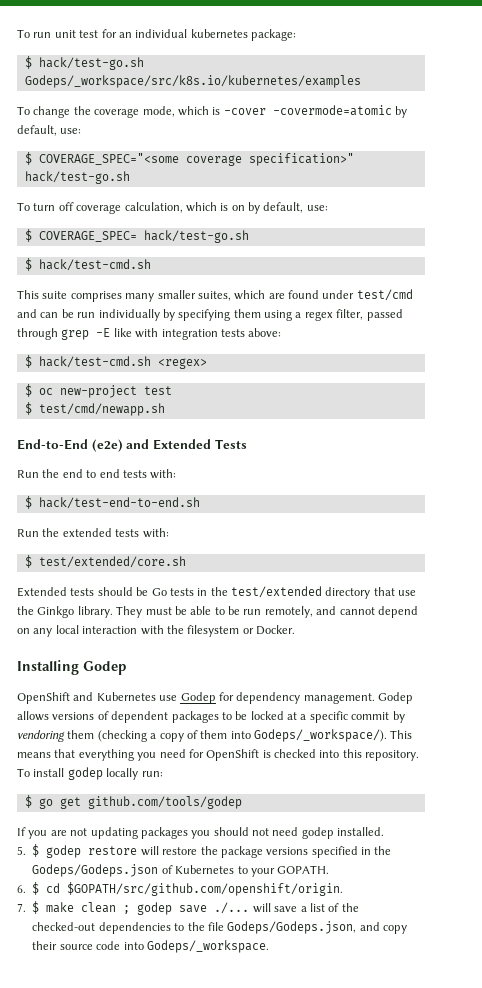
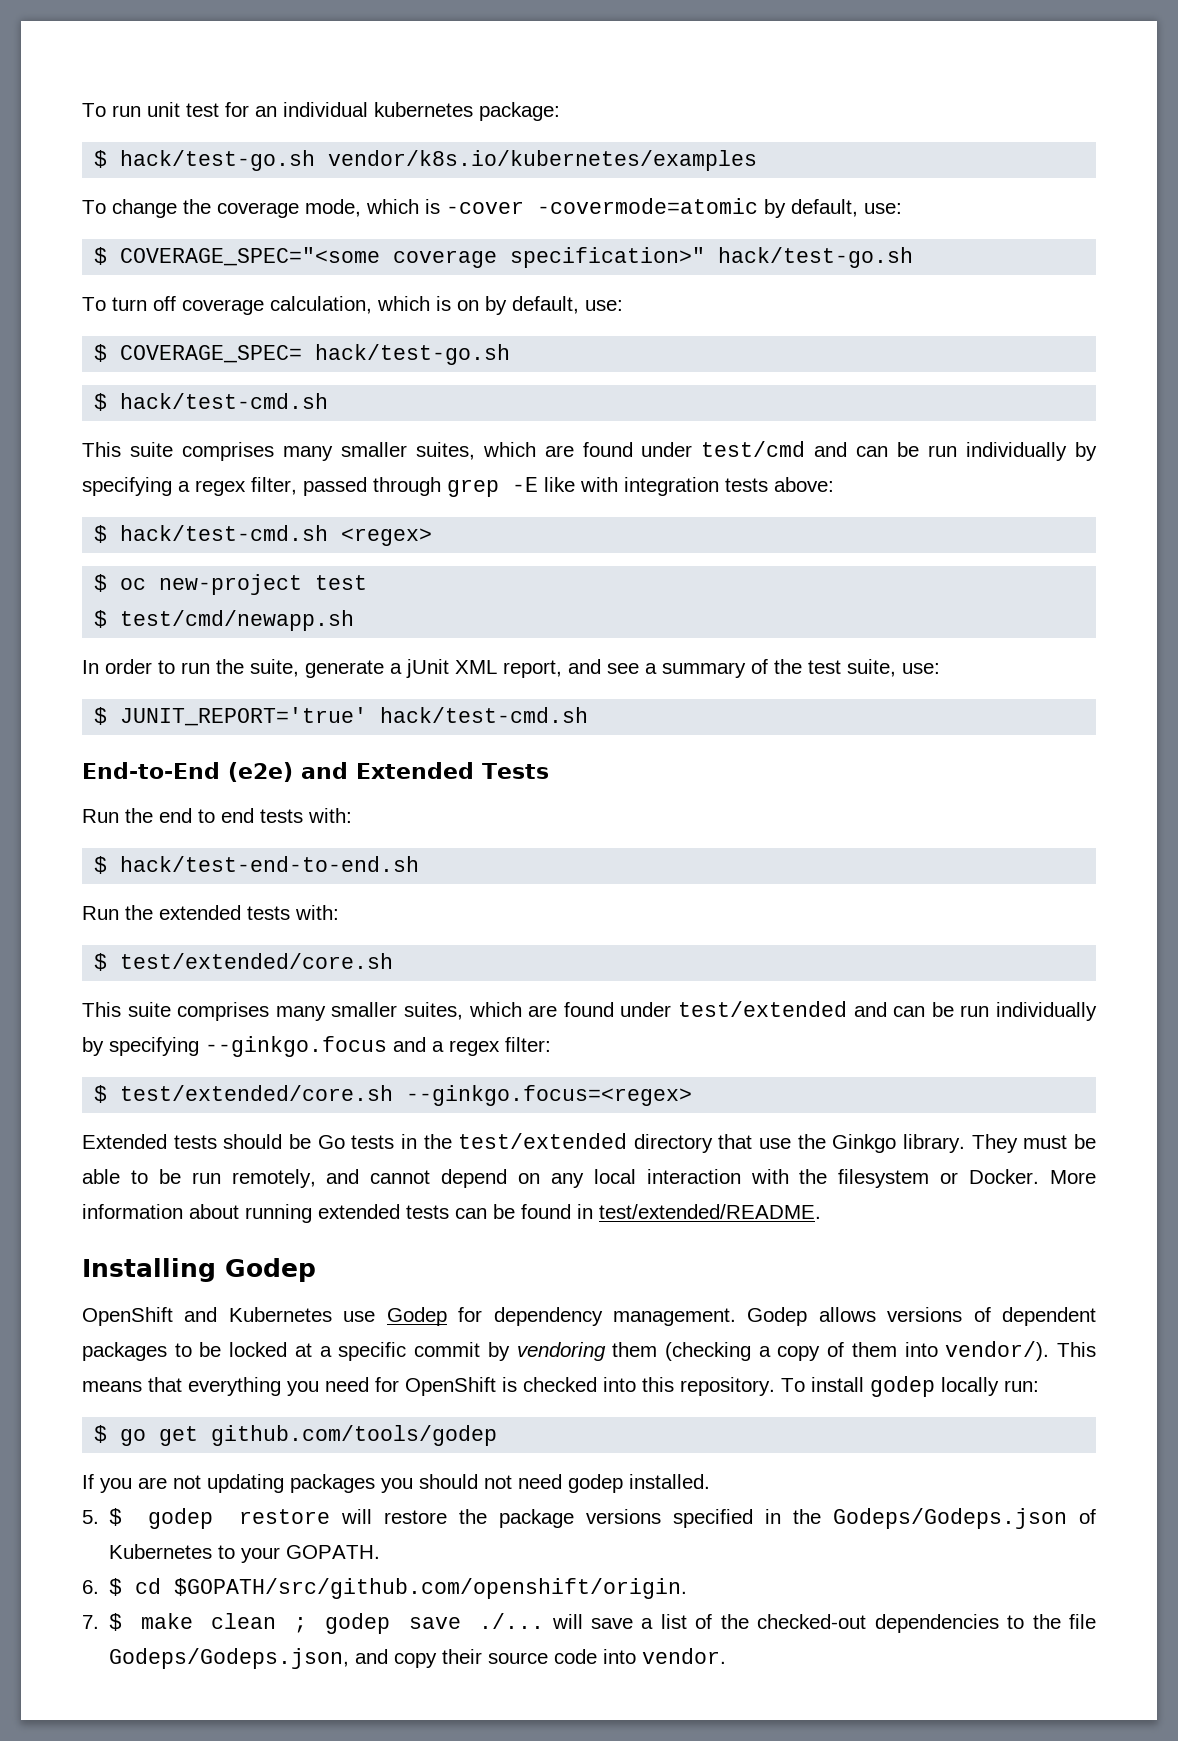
- $ hack/test-go.sh Godeps/_workspace/src/k8s.io/kubernetes/examples
+ $ hack/test-go.sh vendor/k8s.io/kubernetes/examples
- This suite comprises many smaller suites, which are found under test/cmd and can be run individually by specifying them using a regex filter, passed through grep -E like with integration tests above:
+ This suite comprises many smaller suites, which are found under test/cmd and can be run individually by specifying a regex filter, passed through grep -E like with integration tests above:
+ In order to run the suite, generate a jUnit XML report, and see a summary of the test suite, use:
+ $ JUNIT_REPORT='true' hack/test-cmd.sh
+ This suite comprises many smaller suites, which are found under test/extended and can be run individually by specifying --ginkgo.focus and a regex filter:
+ $ test/extended/core.sh --ginkgo.focus=<regex>
+ More information about running extended tests can be found in test/extended/README.
- Godep allows versions of dependent packages to be locked at a specific commit by vendoring them (checking a copy of them into Godeps/_workspace/).
+ Godep allows versions of dependent packages to be locked at a specific commit by vendoring them (checking a copy of them into vendor/).
- 7. $ make clean ; godep save ./... will save a list of the checked-out dependencies to the file Godeps/Godeps.json, and copy their source code into Godeps/_workspace.
+ 7. $ make clean ; godep save ./... will save a list of the checked-out dependencies to the file Godeps/Godeps.json, and copy their source code into vendor.

